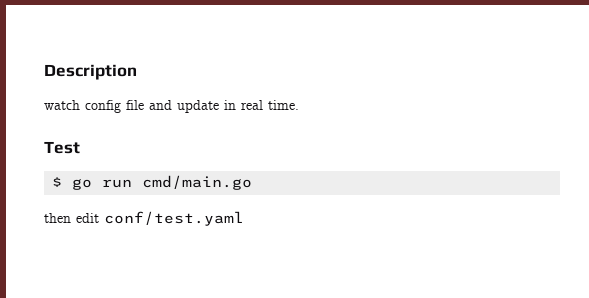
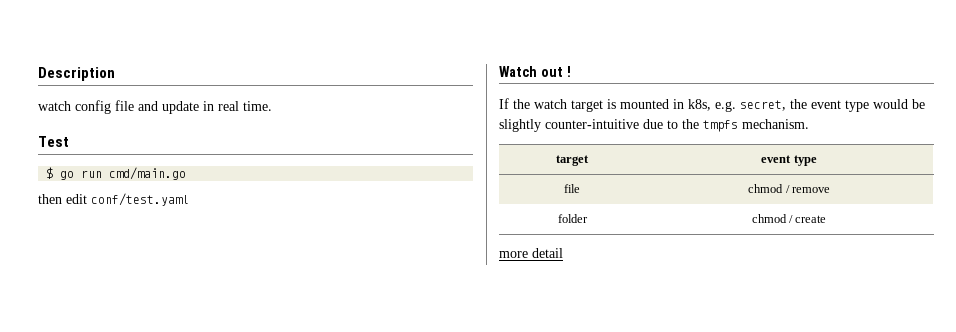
+ Watch out !
+ If the watch target is mounted in k8s, e.g. secret, the event type would be slightly counter-intuitive due to the tmpfs mechanism.
+ target | event type
+ file | chmod / remove
+ folder | chmod / create
+ more detail

